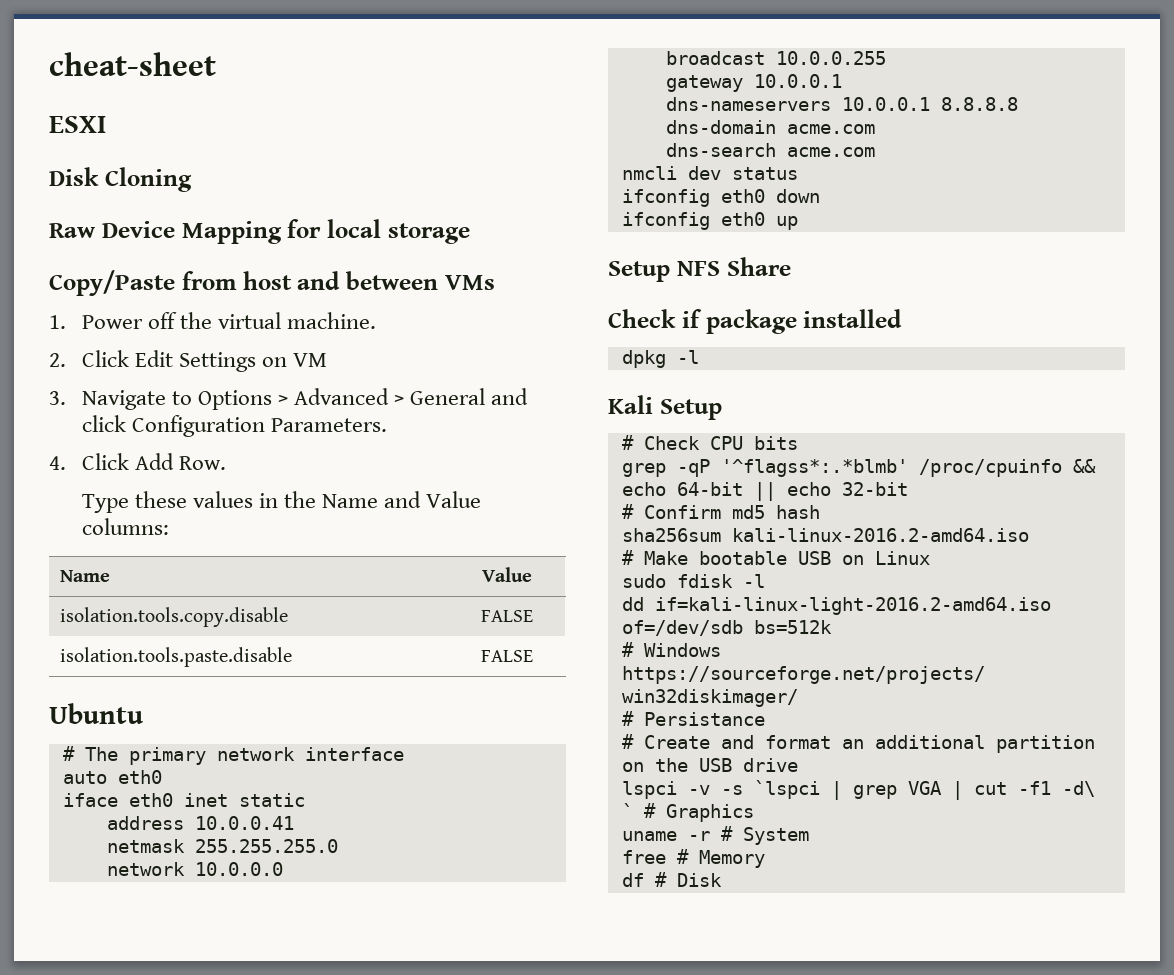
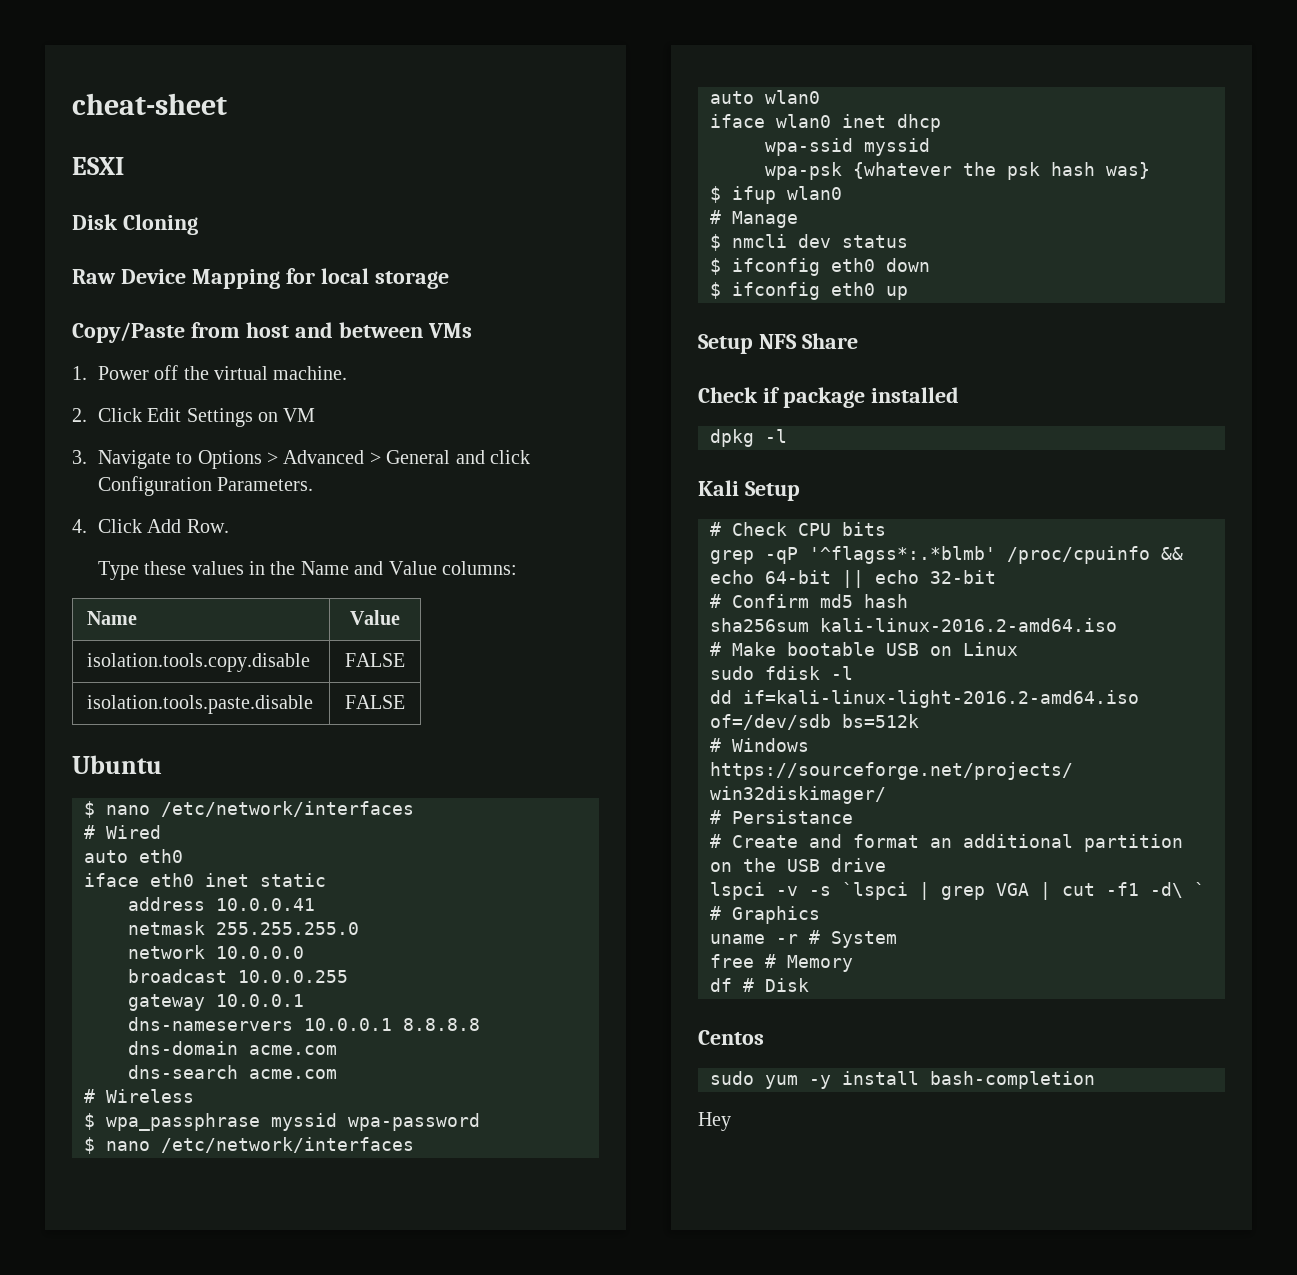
  Ubuntu
- # The primary network interface
+ $ nano /etc/network/interfaces
+ # Wired
- nmcli dev status
+ # Wireless
+ $ wpa_passphrase myssid wpa-password
+ $ nano /etc/network/interfaces
+ auto wlan0
+ iface wlan0 inet dhcp
+ wpa-ssid myssid
+ wpa-psk {whatever the psk hash was}
+ $ ifup wlan0
+ # Manage
+ $ nmcli dev status
- ifconfig eth0 down
+ $ ifconfig eth0 down
- ifconfig eth0 up
+ $ ifconfig eth0 up
+ Centos
+ sudo yum -y install bash-completion
+ Hey

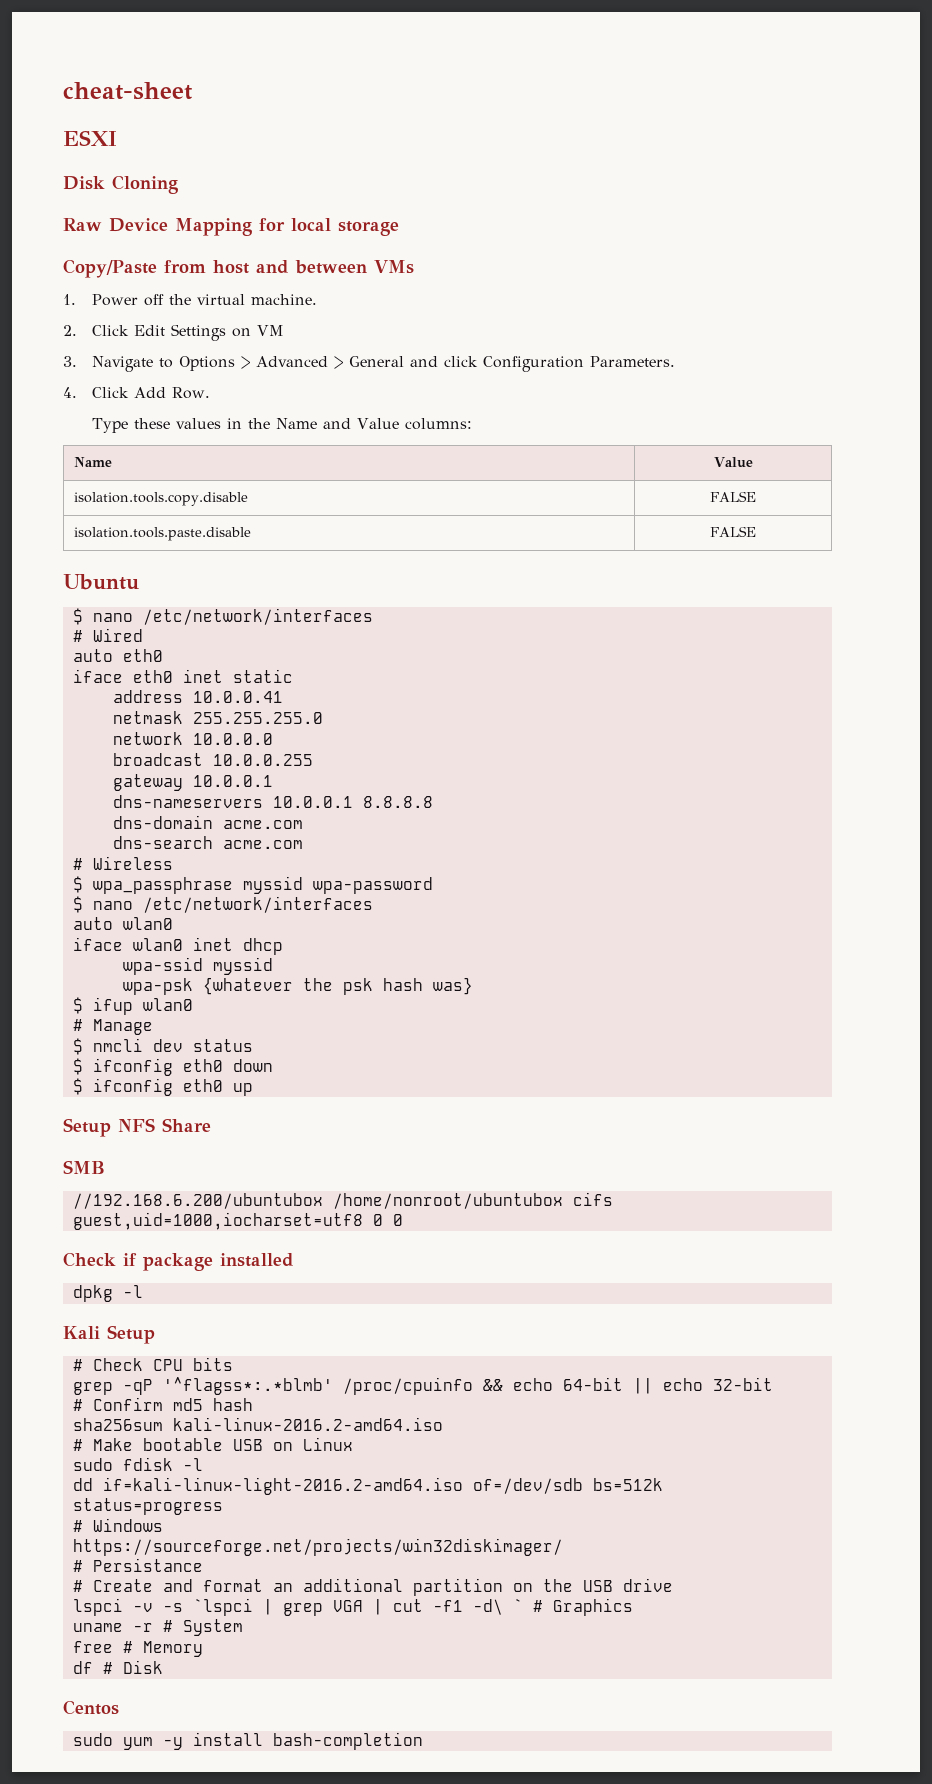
+ SMB
+ //192.168.6.200/ubuntubox /home/nonroot/ubuntubox cifs guest,uid=1000,iocharset=utf8 0 0
- dd if=kali-linux-light-2016.2-amd64.iso of=/dev/sdb bs=512k
+ dd if=kali-linux-light-2016.2-amd64.iso of=/dev/sdb bs=512k status=progress
- Hey

